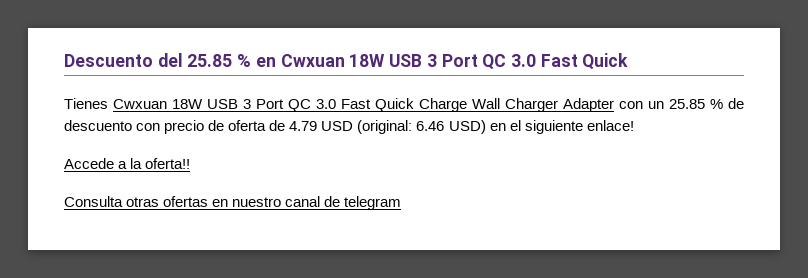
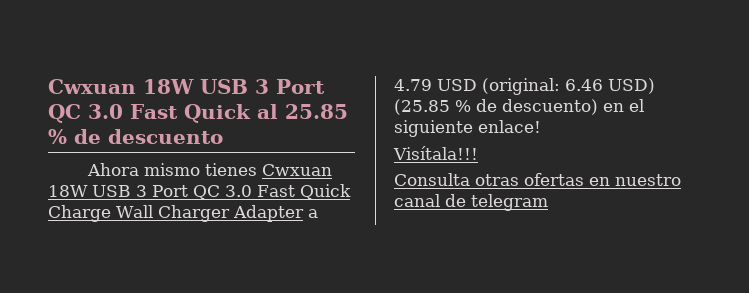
- Descuento del 25.85 % en Cwxuan 18W USB 3 Port QC 3.0 Fast Quick
- Tienes Cwxuan 18W USB 3 Port QC 3.0 Fast Quick Charge Wall Charger Adapter con un 25.85 % de descuento con precio de oferta de 4.79 USD (original: 6.46 USD) en el siguiente enlace!
+ Cwxuan 18W USB 3 Port QC 3.0 Fast Quick al 25.85 % de descuento
+ Ahora mismo tienes Cwxuan 18W USB 3 Port QC 3.0 Fast Quick Charge Wall Charger Adapter a 4.79 USD (original: 6.46 USD) (25.85 % de descuento) en el siguiente enlace!
- Accede a la oferta!!
+ Visítala!!!

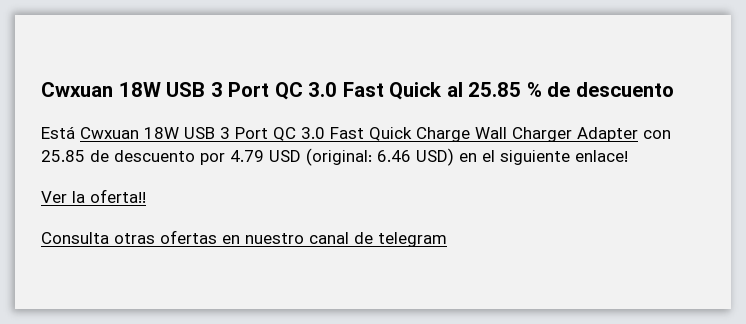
- Ahora mismo tienes Cwxuan 18W USB 3 Port QC 3.0 Fast Quick Charge Wall Charger Adapter a 4.79 USD (original: 6.46 USD) (25.85 % de descuento) en el siguiente enlace!
+ Está Cwxuan 18W USB 3 Port QC 3.0 Fast Quick Charge Wall Charger Adapter con 25.85 de descuento por 4.79 USD (original: 6.46 USD) en el siguiente enlace!
- Visítala!!!
+ Ver la oferta!!

